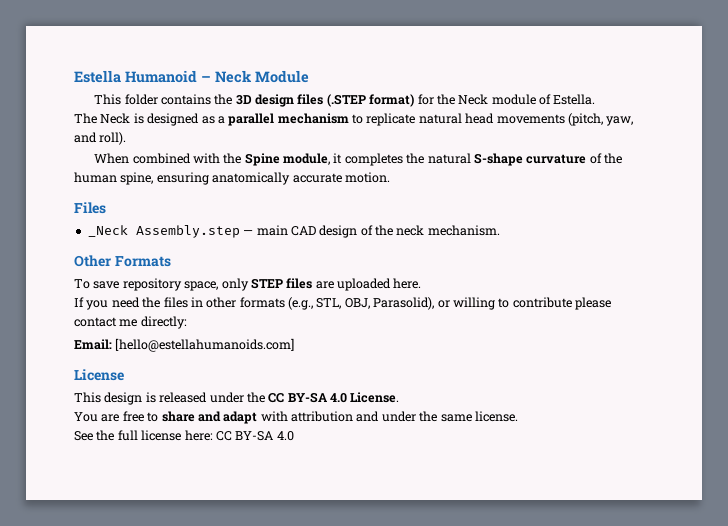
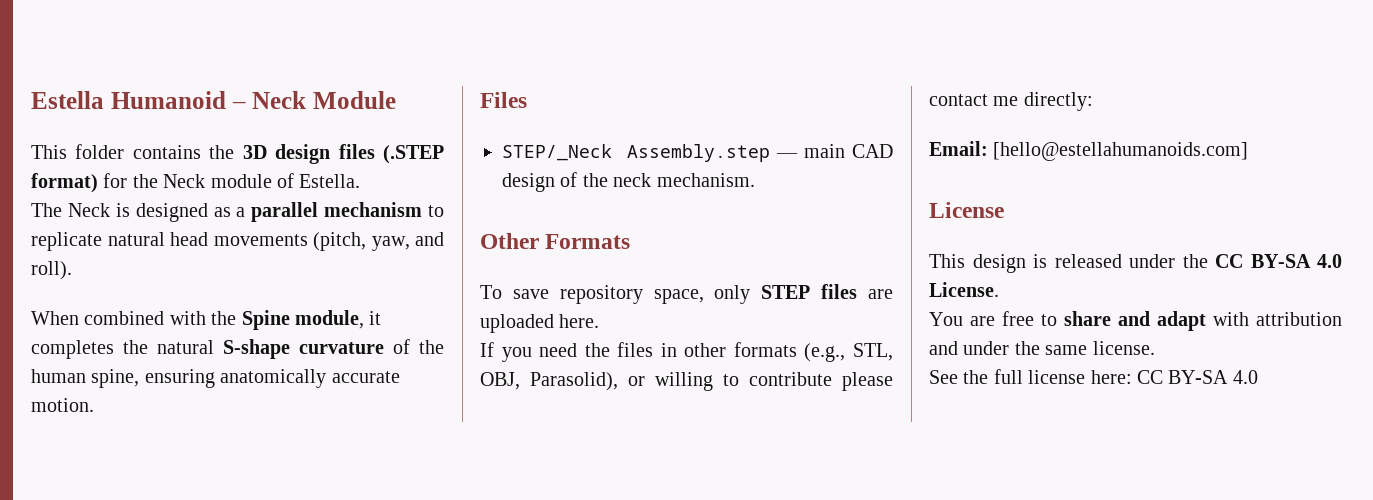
- _Neck Assembly.step — main CAD design of the neck mechanism.
+ STEP/_Neck Assembly.step — main CAD design of the neck mechanism.

